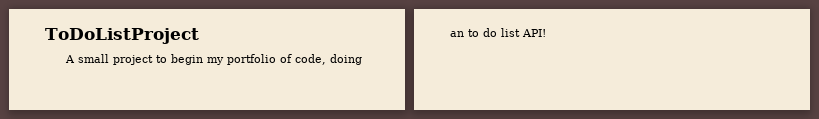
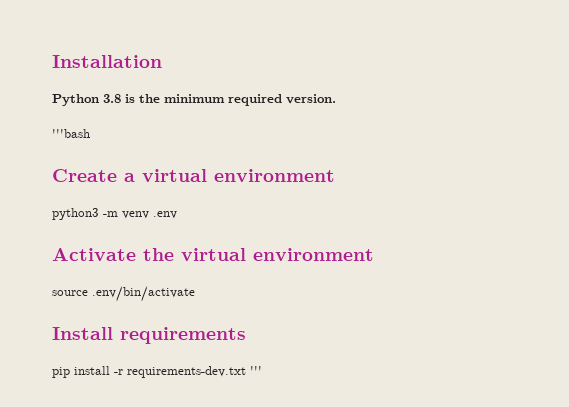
- ToDoListProject
- A small project to begin my portfolio of code, doing an to do list API!
+ Installation
+ Python 3.8 is the minimum required version.
+ '''bash
+ Create a virtual environment
+ python3 -m venv .env
+ Activate the virtual environment
+ source .env/bin/activate
+ Install requirements
+ pip install -r requirements-dev.txt '''

